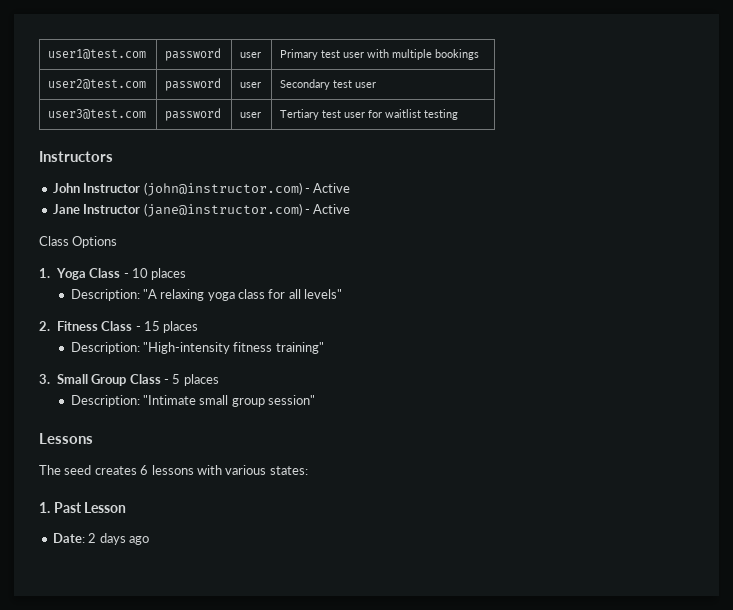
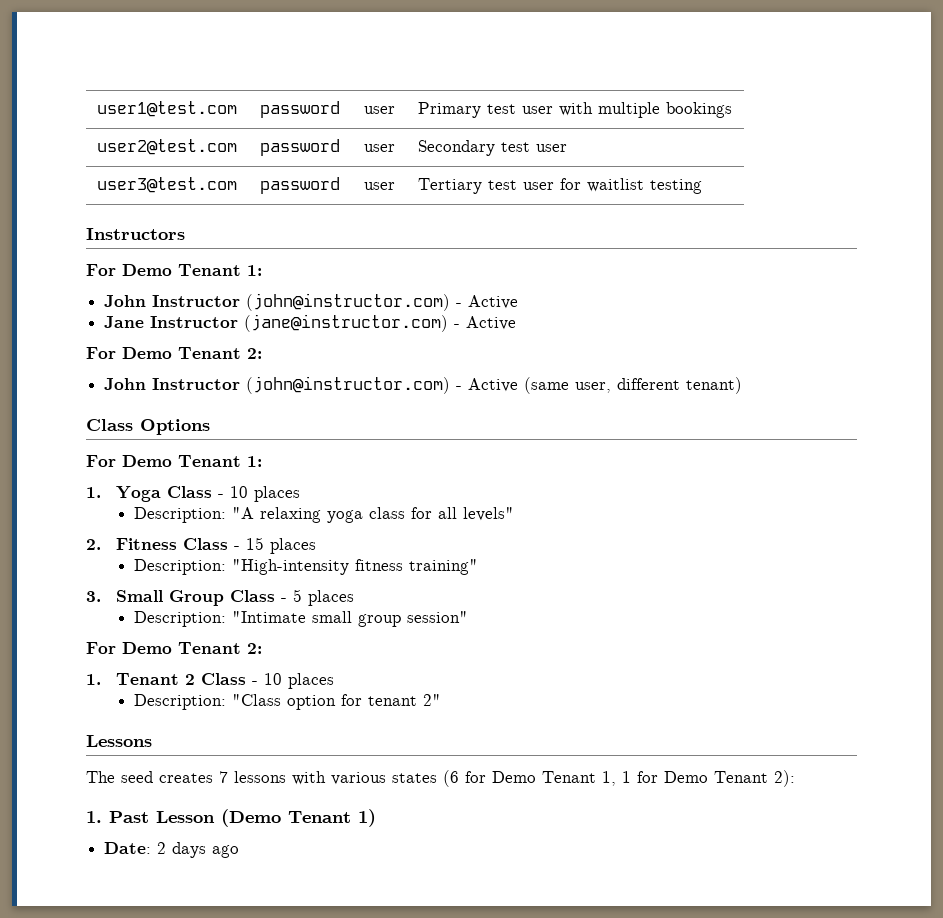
  Instructors
+ For Demo Tenant 1:
  Jane Instructor (jane@instructor.com) - Active
+ For Demo Tenant 2:
+ John Instructor (john@instructor.com) - Active (same user, different tenant)
  Class Options
+ For Demo Tenant 1:
  Description: "Intimate small group session"
+ For Demo Tenant 2:
+ 1. Tenant 2 Class - 10 places
+ Description: "Class option for tenant 2"
- The seed creates 6 lessons with various states:
+ The seed creates 7 lessons with various states (6 for Demo Tenant 1, 1 for Demo Tenant 2):
- 1. Past Lesson
+ 1. Past Lesson (Demo Tenant 1)

